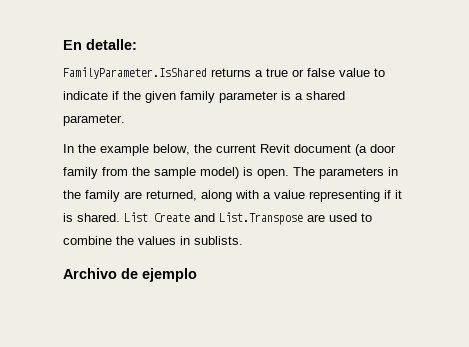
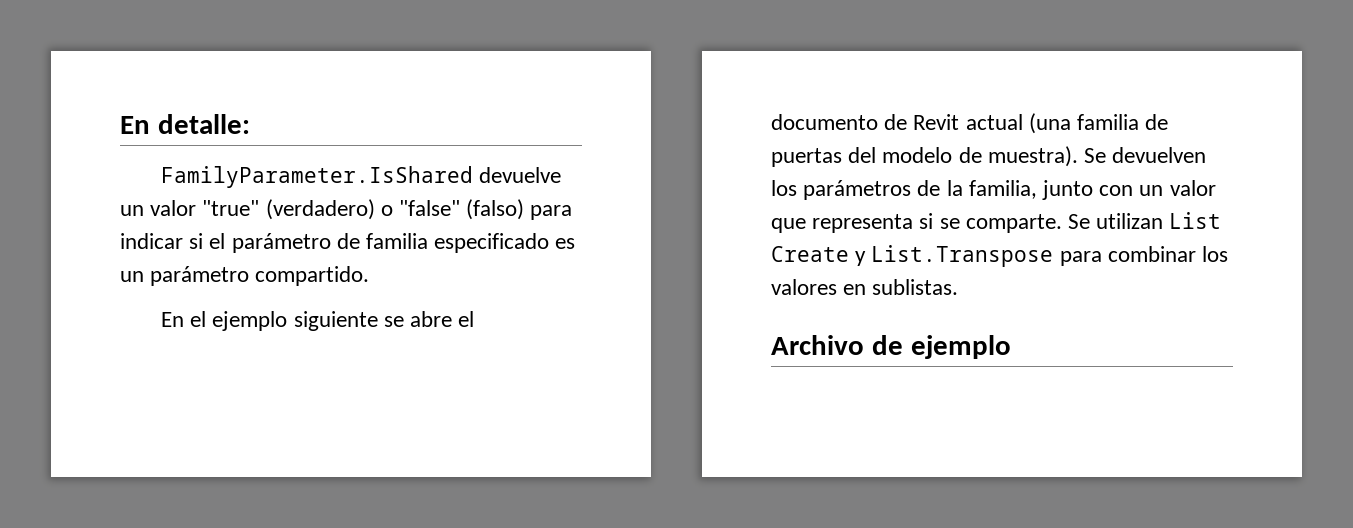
- FamilyParameter.IsShared returns a true or false value to indicate if the given family parameter is a shared parameter.
- In the example below, the current Revit document (a door family from the sample model) is open. The parameters in the family are returned, along with a value representing if it is shared. List Create and List.Transpose are used to combine the values in sublists.
+ FamilyParameter.IsShared devuelve un valor "true" (verdadero) o "false" (falso) para indicar si el parámetro de familia especificado es un parámetro compartido.
+ En el ejemplo siguiente se abre el documento de Revit actual (una familia de puertas del modelo de muestra). Se devuelven los parámetros de la familia, junto con un valor que representa si se comparte. Se utilizan List Create y List.Transpose para combinar los valores en sublistas.

